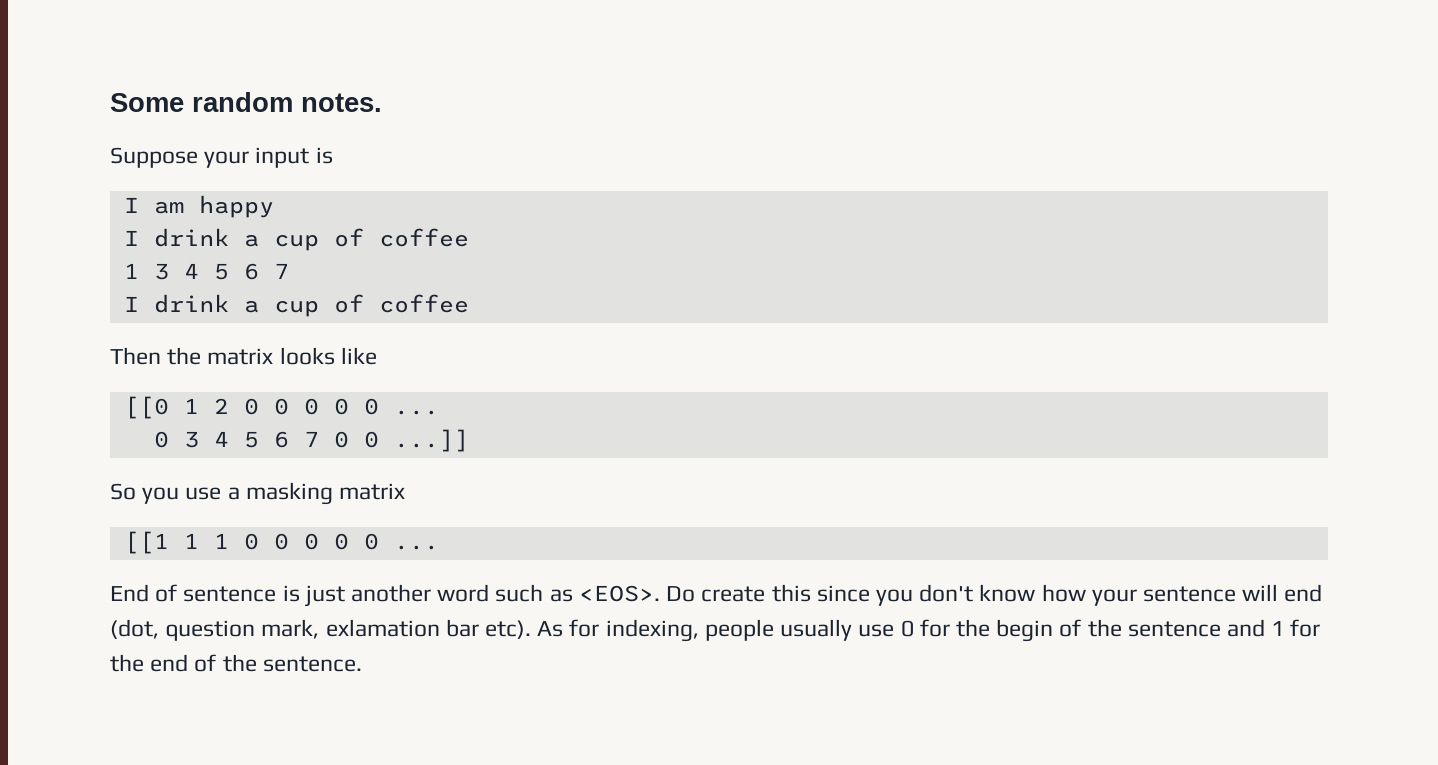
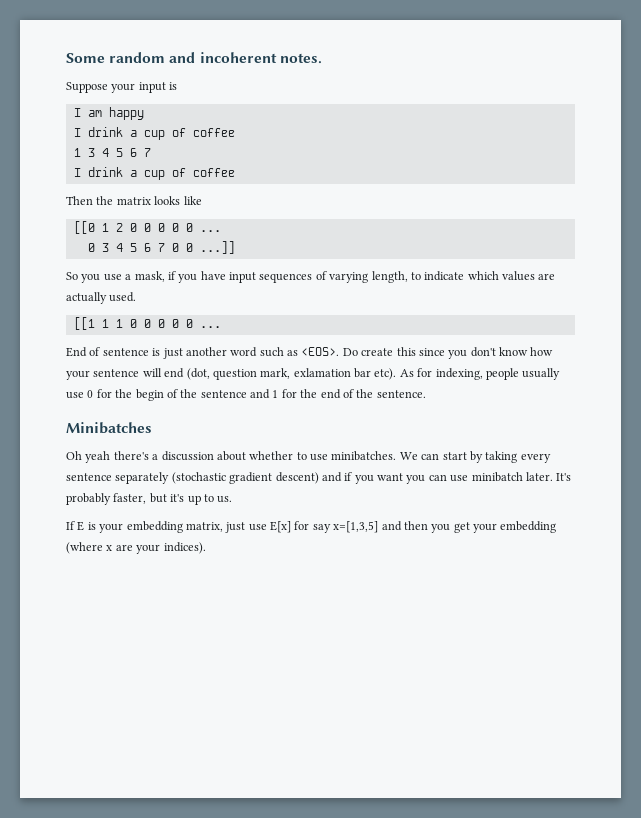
- Some random notes.
+ Some random and incoherent notes.
- So you use a masking matrix
+ So you use a mask, if you have input sequences of varying length, to indicate which values are actually used.
+ Minibatches
+ Oh yeah there's a discussion about whether to use minibatches. We can start by taking every sentence separately (stochastic gradient descent) and if you want you can use minibatch later. It's probably faster, but it's up to us.
+ If E is your embedding matrix, just use E[x] for say x=[1,3,5] and then you get your embedding (where x are your indices).

